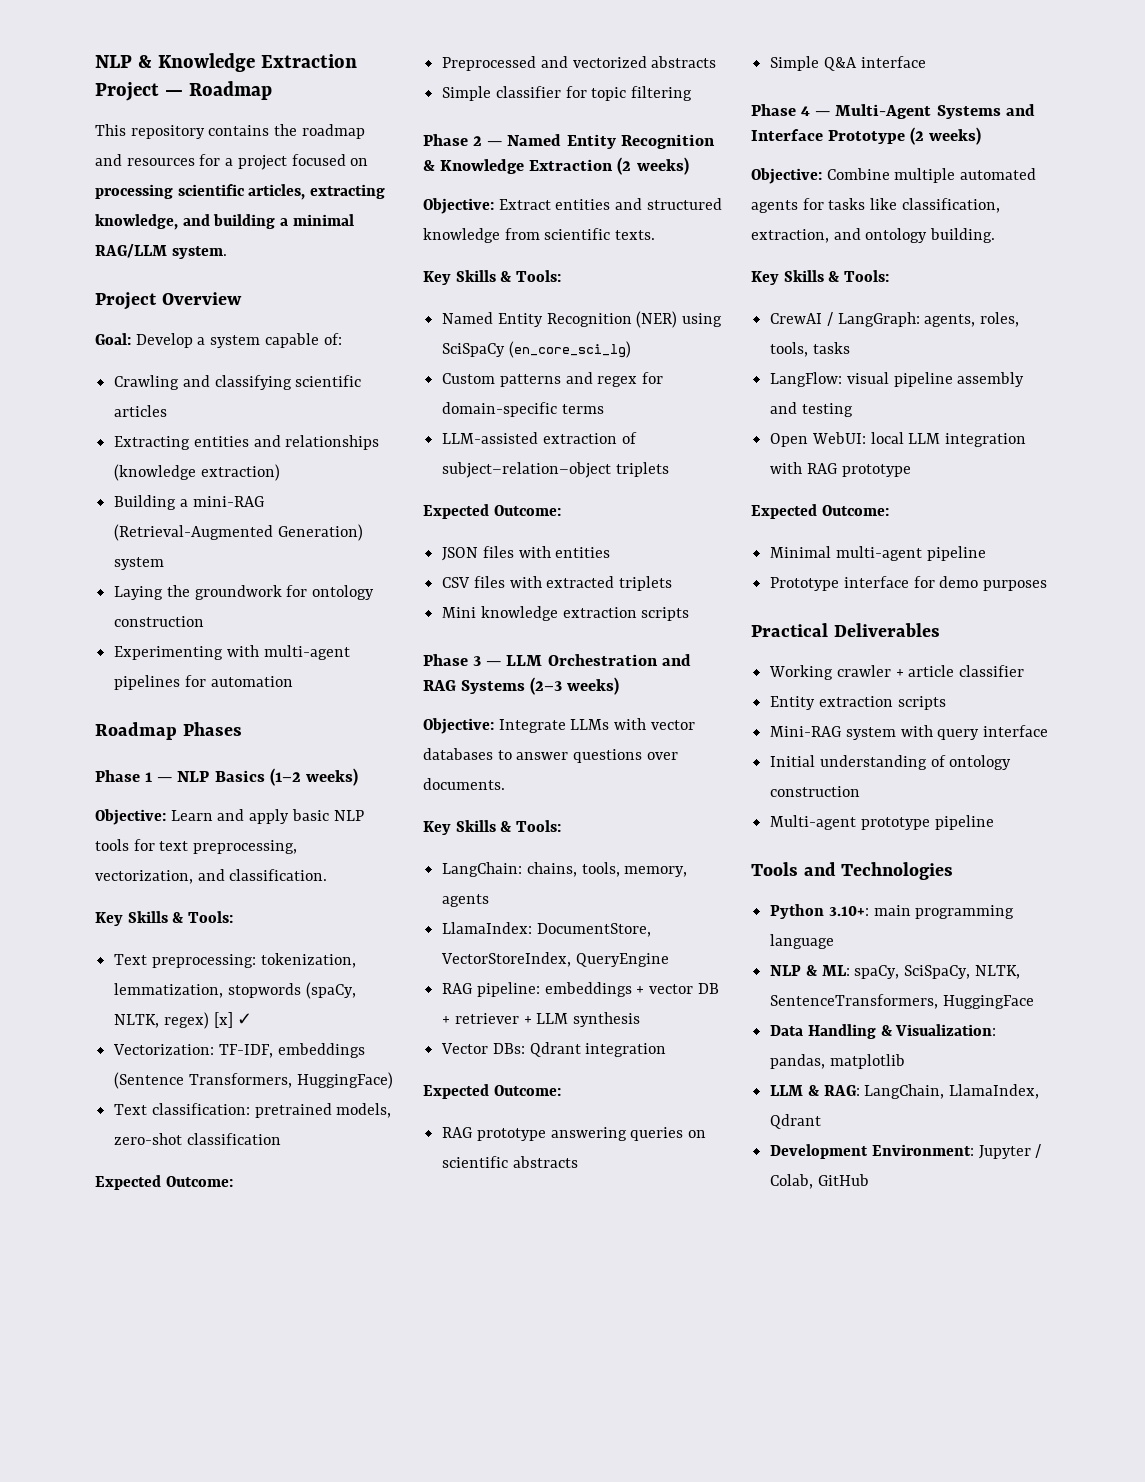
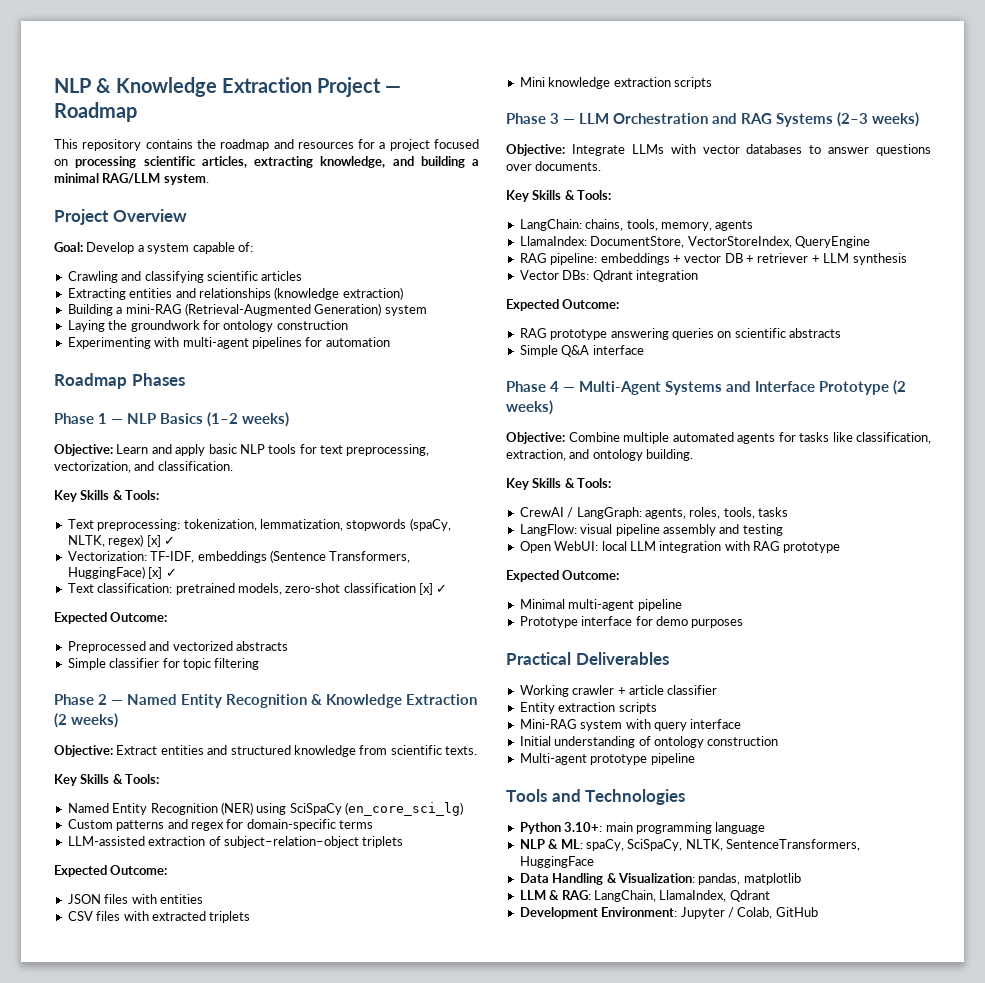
- Vectorization: TF-IDF, embeddings (Sentence Transformers, HuggingFace)
+ Vectorization: TF-IDF, embeddings (Sentence Transformers, HuggingFace) [x] ✓
- Text classification: pretrained models, zero-shot classification
+ Text classification: pretrained models, zero-shot classification [x] ✓

